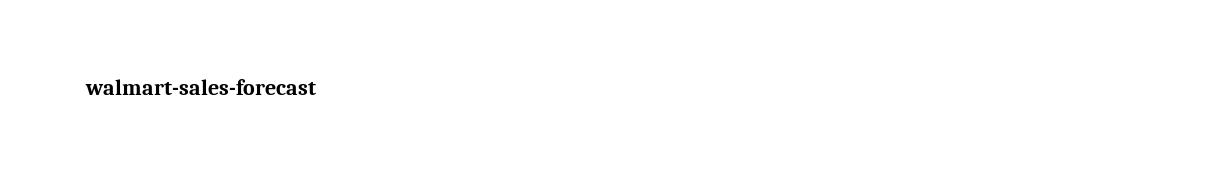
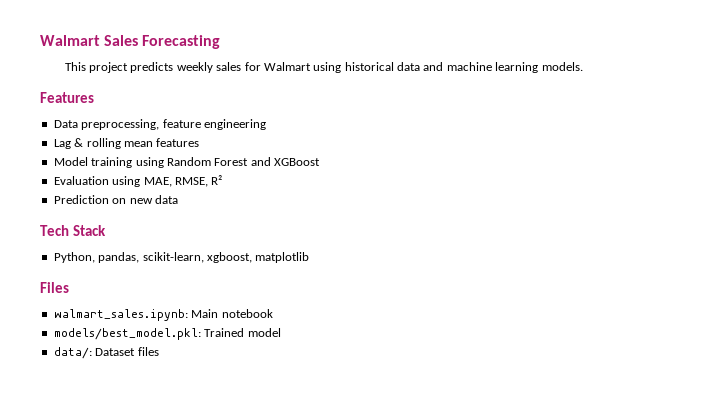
- walmart-sales-forecast
+ Walmart Sales Forecasting
+ This project predicts weekly sales for Walmart using historical data and machine learning models.
+ Features
+ Data preprocessing, feature engineering
+ Lag & rolling mean features
+ Model training using Random Forest and XGBoost
+ Evaluation using MAE, RMSE, R²
+ Prediction on new data
+ Tech Stack
+ Python, pandas, scikit-learn, xgboost, matplotlib
+ Files
+ walmart_sales.ipynb: Main notebook
+ models/best_model.pkl: Trained model
+ data/: Dataset files

